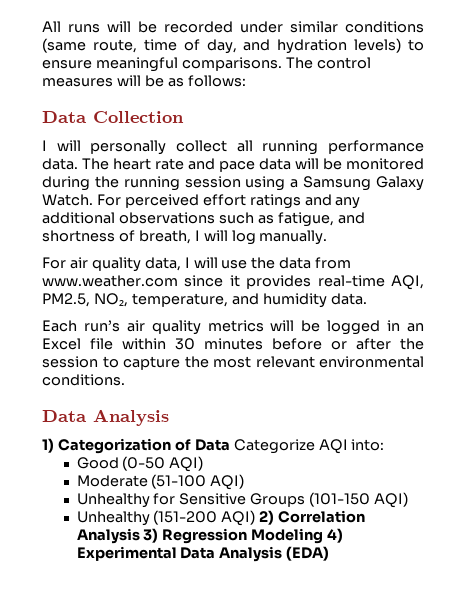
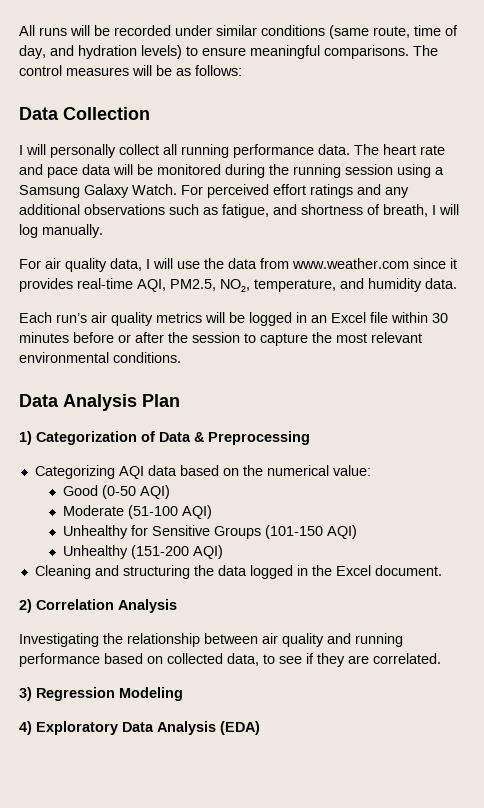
  Each run’s air quality metrics will be logged in an Excel file within 30 minutes before or after the session to capture the most relevant environmental conditions.
- Data Analysis
+ Data Analysis Plan
- 1) Categorization of Data Categorize AQI into:
+ 1) Categorization of Data & Preprocessing
+ Categorizing AQI data based on the numerical value:
- Unhealthy (151-200 AQI) 2) Correlation Analysis 3) Regression Modeling 4) Experimental Data Analysis (EDA)
+ Unhealthy (151-200 AQI)
+ Cleaning and structuring the data logged in the Excel document.
+ 2) Correlation Analysis
+ Investigating the relationship between air quality and running performance based on collected data, to see if they are correlated.
+ 3) Regression Modeling
+ 4) Exploratory Data Analysis (EDA)

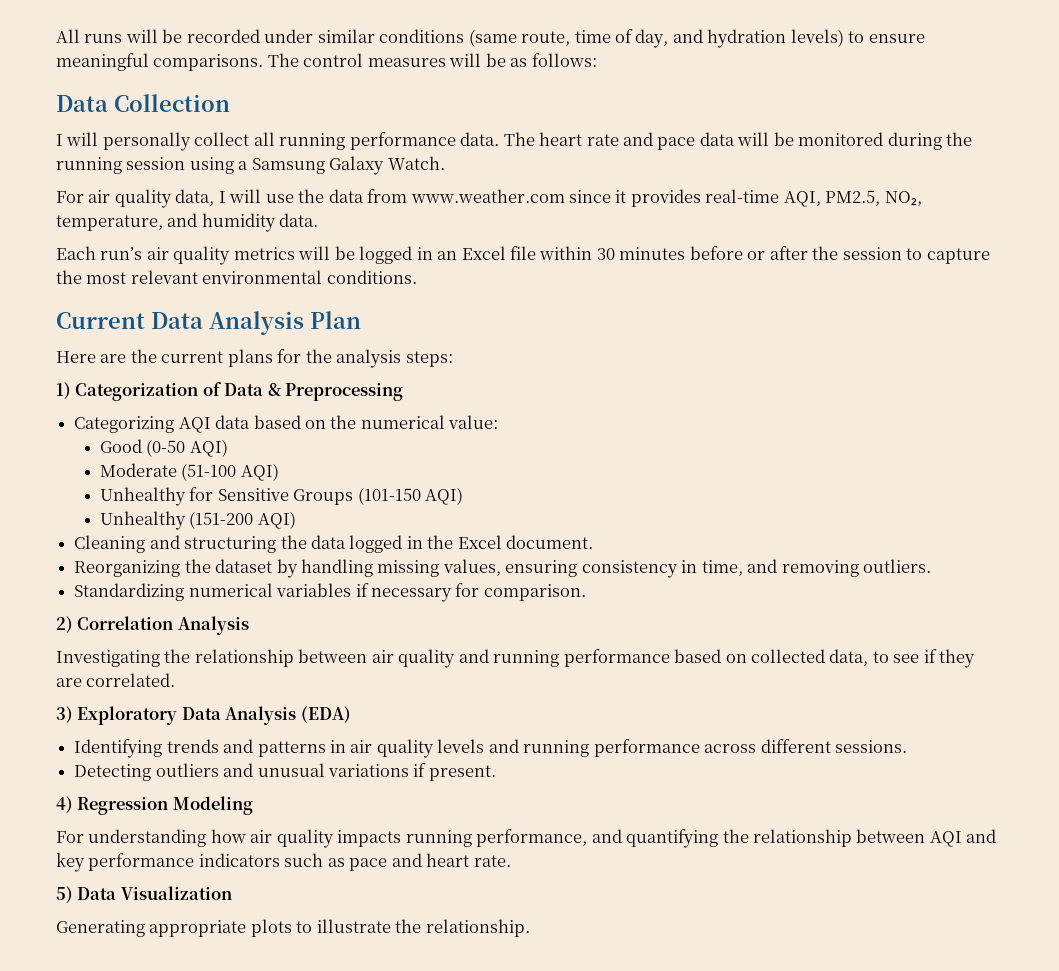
- For perceived effort ratings and any additional observations such as fatigue, and shortness of breath, I will log manually.
- Data Analysis Plan
+ Current Data Analysis Plan
+ Here are the current plans for the analysis steps:
+ Reorganizing the dataset by handling missing values, ensuring consistency in time, and removing outliers.
+ Standardizing numerical variables if necessary for comparison.
- 3) Regression Modeling
- 4) Exploratory Data Analysis (EDA)
+ 3) Exploratory Data Analysis (EDA)
+ Identifying trends and patterns in air quality levels and running performance across different sessions.
+ Detecting outliers and unusual variations if present.
+ 4) Regression Modeling
+ For understanding how air quality impacts running performance, and quantifying the relationship between AQI and key performance indicators such as pace and heart rate.
+ 5) Data Visualization
+ Generating appropriate plots to illustrate the relationship.

